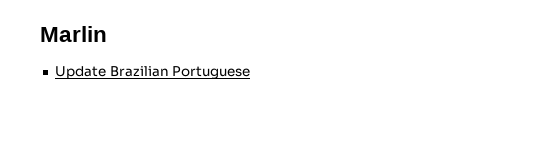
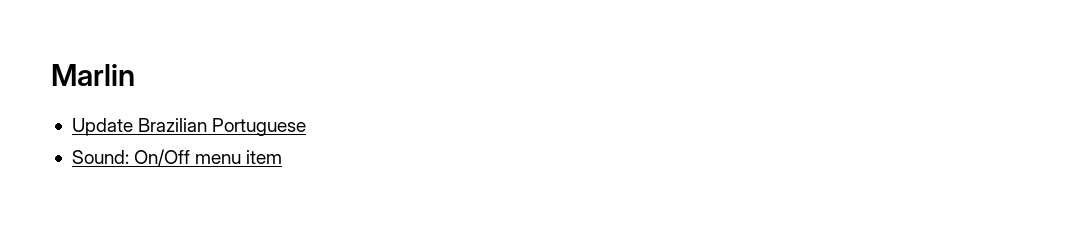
+ Sound: On/Off menu item

